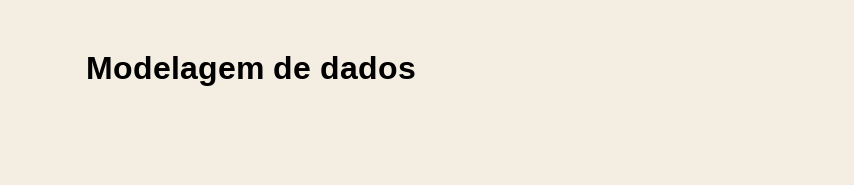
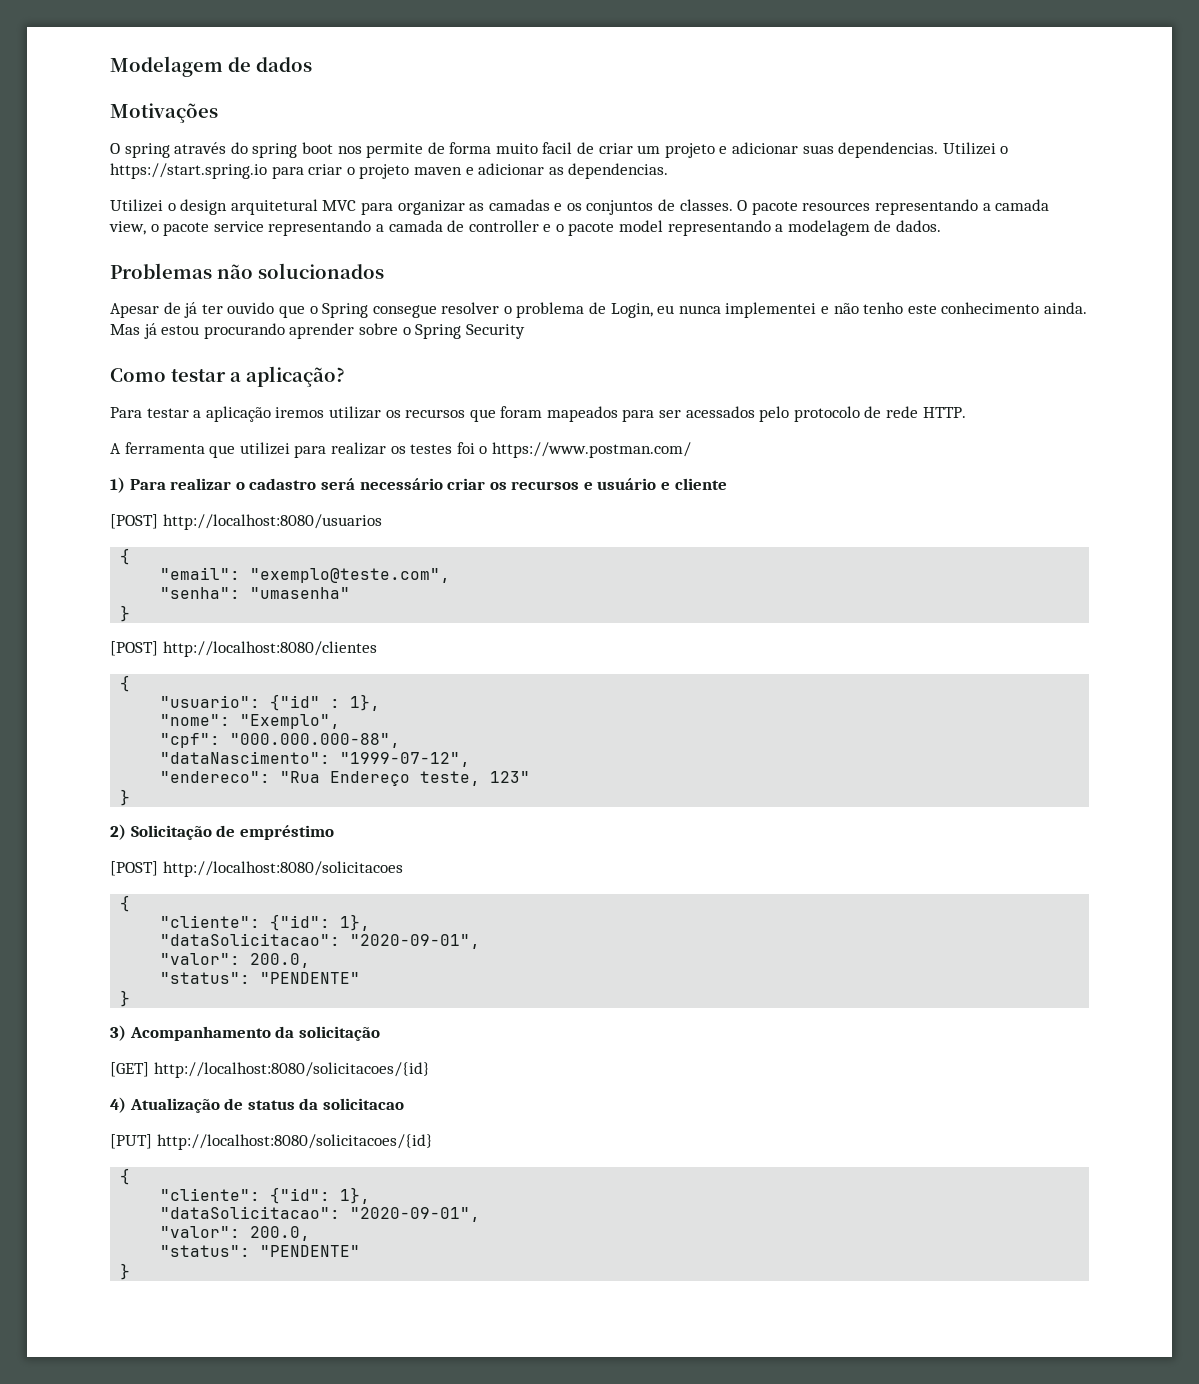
+ Motivações
+ O spring através do spring boot nos permite de forma muito facil de criar um projeto e adicionar suas dependencias. Utilizei o https://start.spring.io para criar o projeto maven e adicionar as dependencias.
+ Utilizei o design arquitetural MVC para organizar as camadas e os conjuntos de classes. O pacote resources representando a camada view, o pacote service representando a camada de controller e o pacote model representando a modelagem de dados.
+ Problemas não solucionados
+ Apesar de já ter ouvido que o Spring consegue resolver o problema de Login, eu nunca implementei e não tenho este conhecimento ainda. Mas já estou procurando aprender sobre o Spring Security
+ Como testar a aplicação?
+ Para testar a aplicação iremos utilizar os recursos que foram mapeados para ser acessados pelo protocolo de rede HTTP.
+ A ferramenta que utilizei para realizar os testes foi o https://www.postman.com/
+ 1) Para realizar o cadastro será necessário criar os recursos e usuário e cliente
+ [POST] http://localhost:8080/usuarios
+ {
+ "email": "exemplo@teste.com",
+ "senha": "umasenha"
+ }
+ [POST] http://localhost:8080/clientes
+ {
+ "usuario": {"id" : 1},
+ "nome": "Exemplo",
+ "cpf": "000.000.000-88",
+ "dataNascimento": "1999-07-12",
+ "endereco": "Rua Endereço teste, 123"
+ }
+ 2) Solicitação de empréstimo
+ [POST] http://localhost:8080/solicitacoes
+ {
+ "cliente": {"id": 1},
+ "dataSolicitacao": "2020-09-01",
+ "valor": 200.0,
+ "status": "PENDENTE"
+ }
+ 3) Acompanhamento da solicitação
+ [GET] http://localhost:8080/solicitacoes/{id}
+ 4) Atualização de status da solicitacao
+ [PUT] http://localhost:8080/solicitacoes/{id}
+ {
+ "cliente": {"id": 1},
+ "dataSolicitacao": "2020-09-01",
+ "valor": 200.0,
+ "status": "PENDENTE"
+ }

